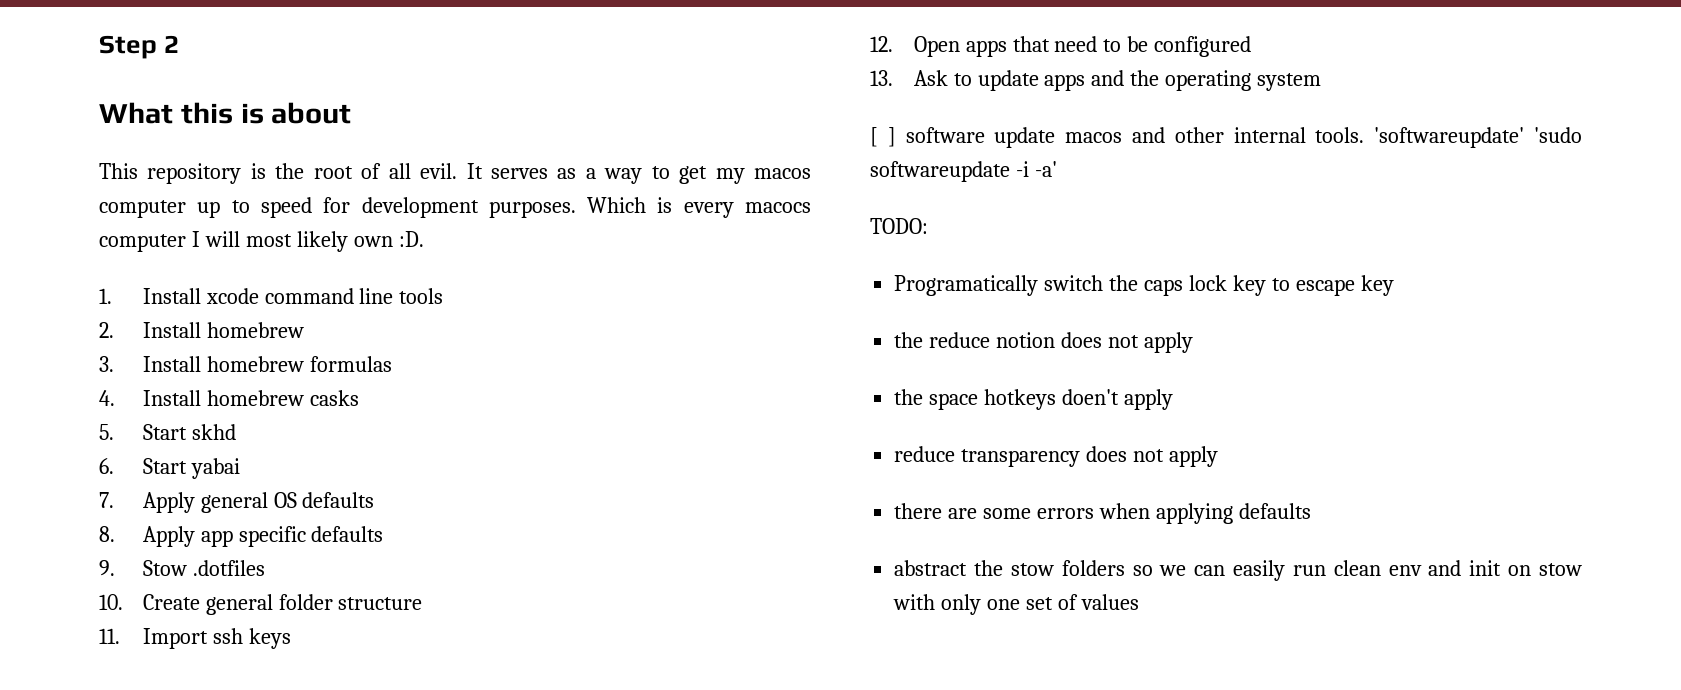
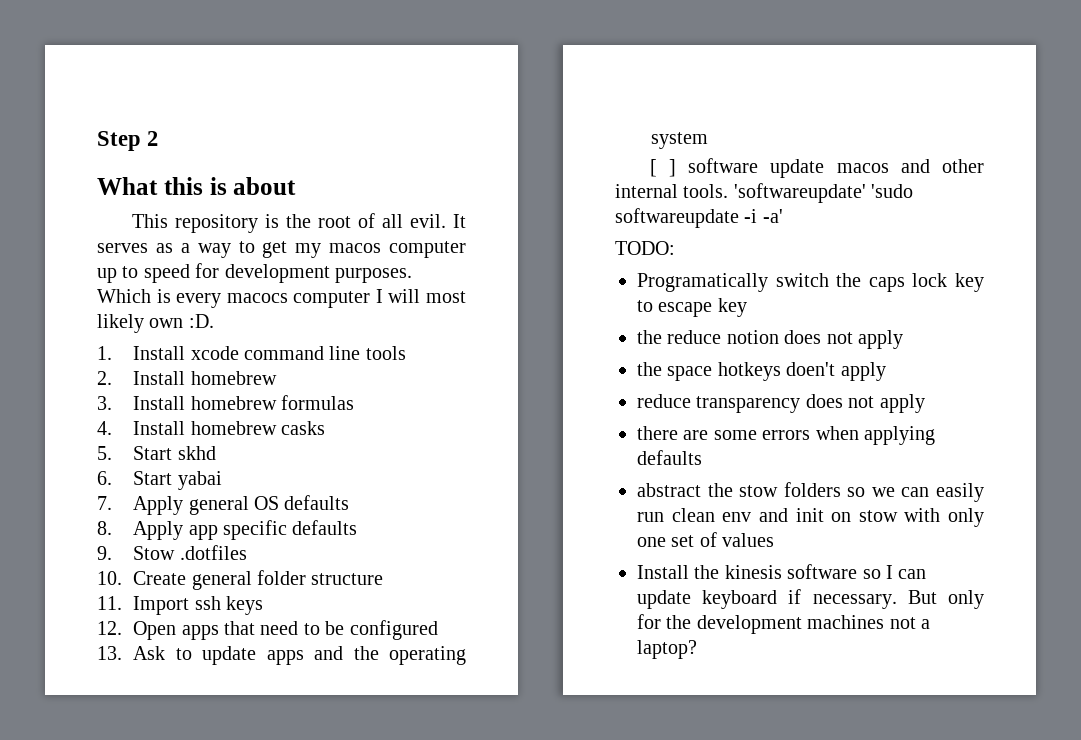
+ Install the kinesis software so I can update keyboard if necessary. But only for the development machines not a laptop?

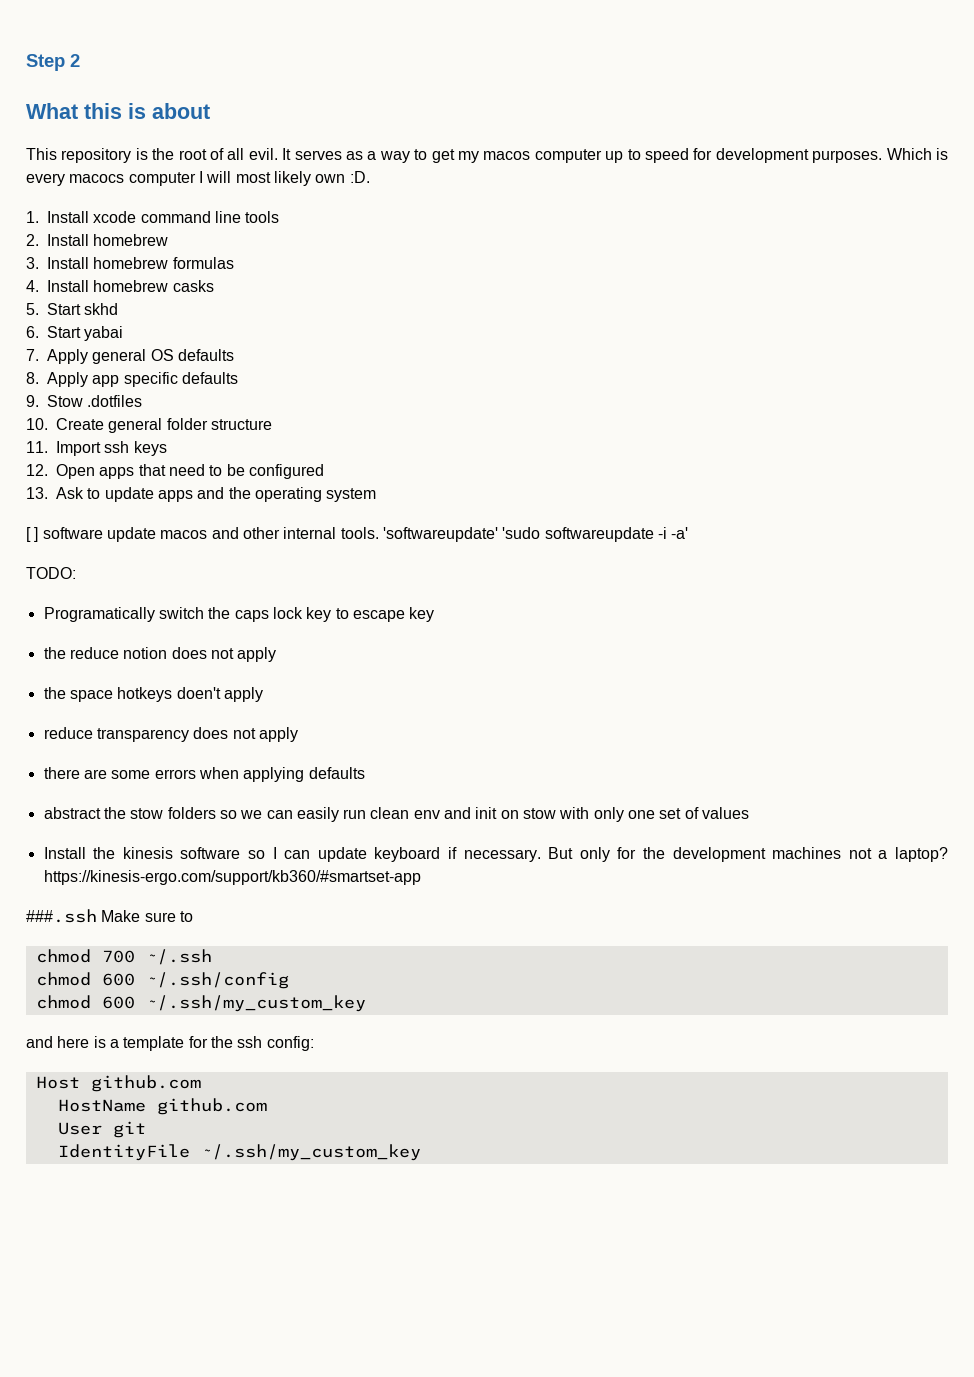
- But only for the development machines not a laptop?
+ But only for the development machines not a laptop? https://kinesis-ergo.com/support/kb360/#smartset-app
+ ###.ssh Make sure to
+ chmod 700 ~/.ssh
+ chmod 600 ~/.ssh/config
+ chmod 600 ~/.ssh/my_custom_key
+ and here is a template for the ssh config:
+ Host github.com
+ HostName github.com
+ User git
+ IdentityFile ~/.ssh/my_custom_key

